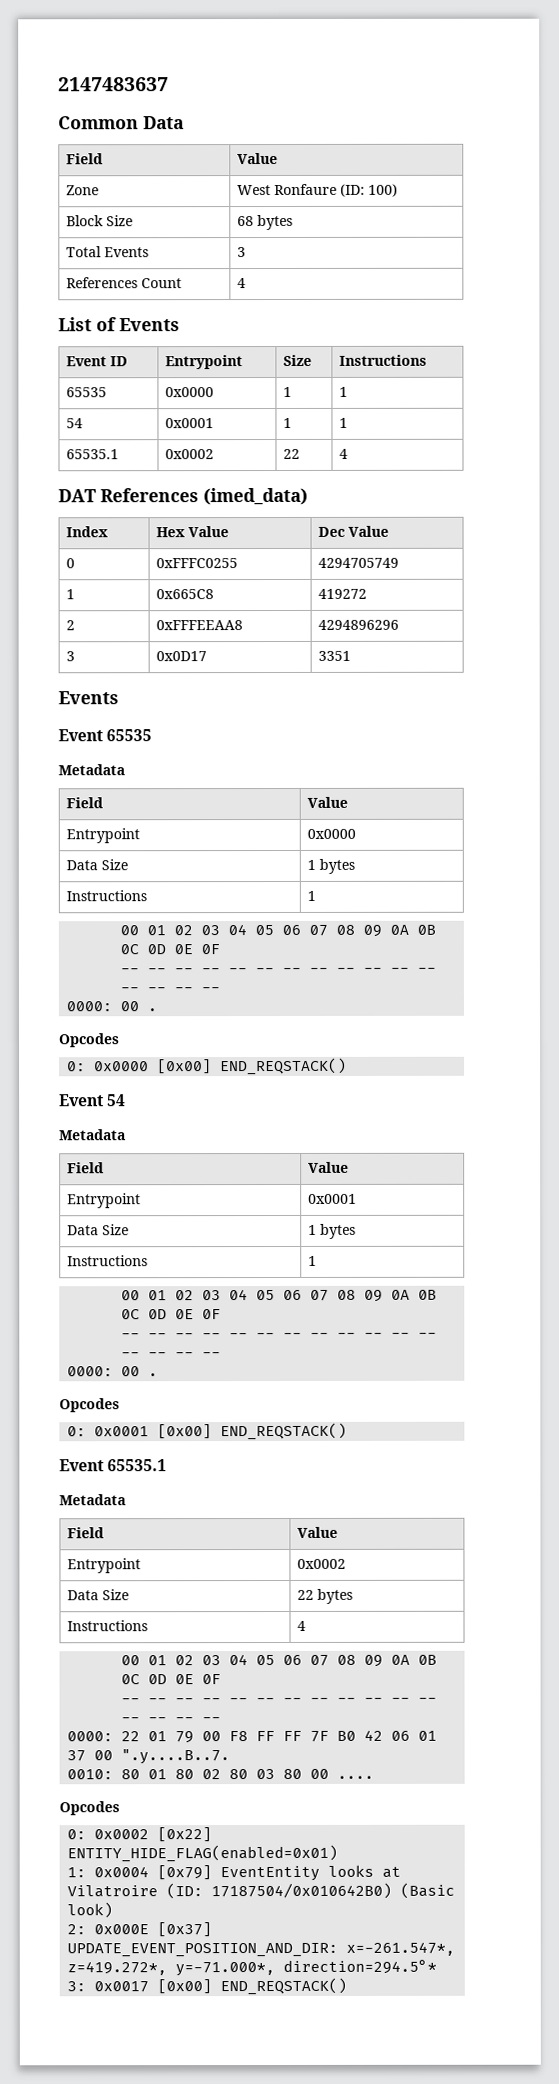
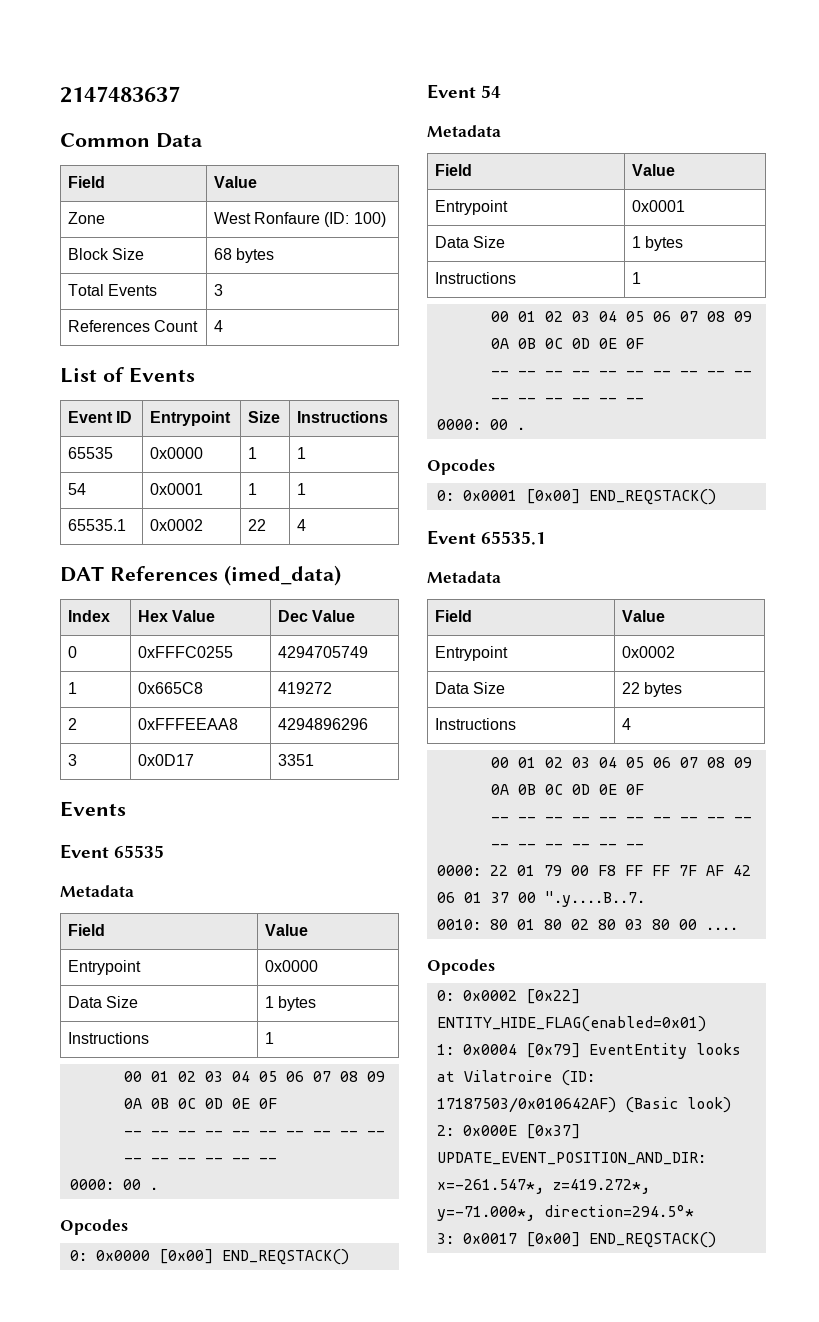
- 0000: 22 01 79 00 F8 FF FF 7F B0 42 06 01 37 00 ".y....B..7.
+ 0000: 22 01 79 00 F8 FF FF 7F AF 42 06 01 37 00 ".y....B..7.
- 1: 0x0004 [0x79] EventEntity looks at Vilatroire (ID: 17187504/0x010642B0) (Basic look)
+ 1: 0x0004 [0x79] EventEntity looks at Vilatroire (ID: 17187503/0x010642AF) (Basic look)

